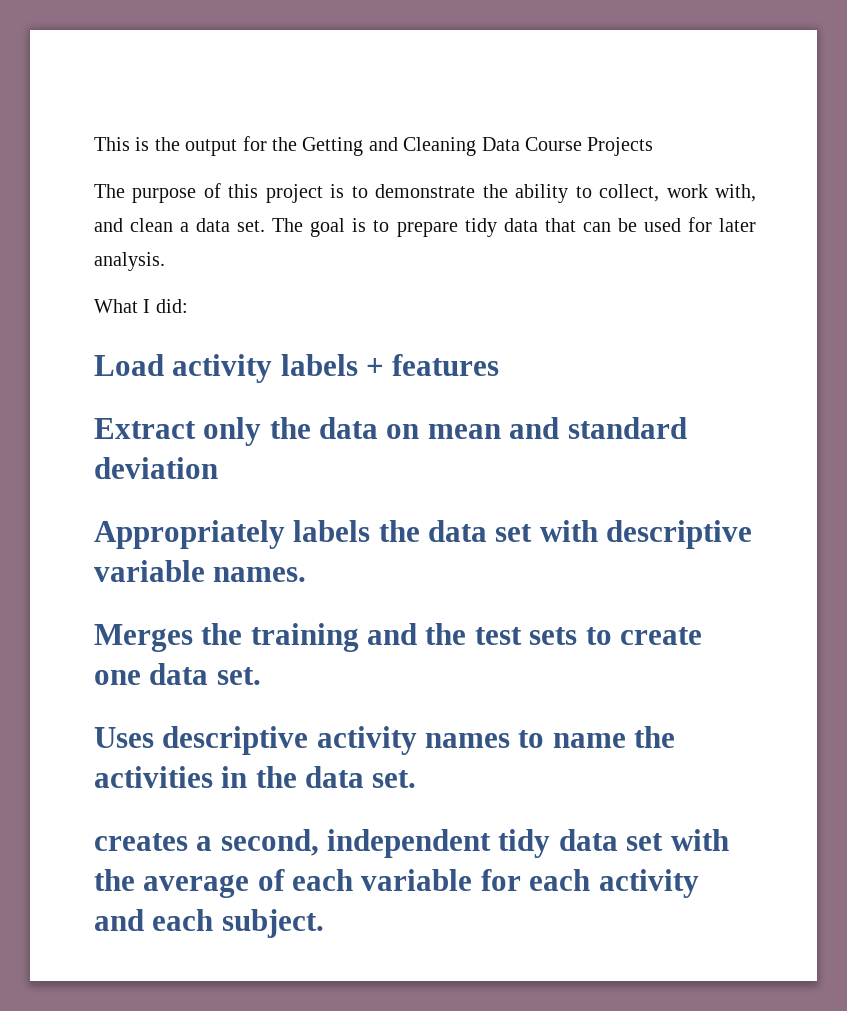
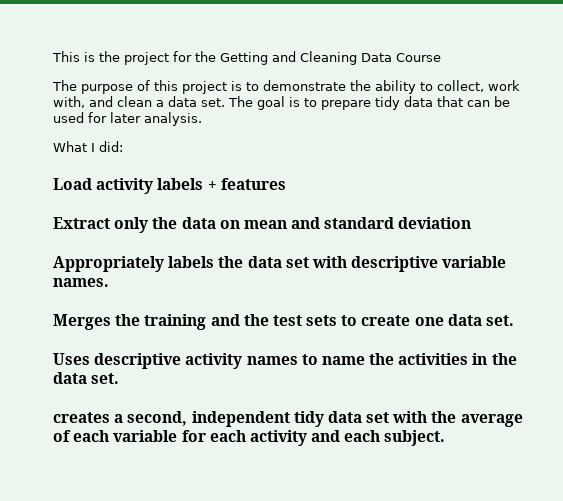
- This is the output for the Getting and Cleaning Data Course Projects
+ This is the project for the Getting and Cleaning Data Course

